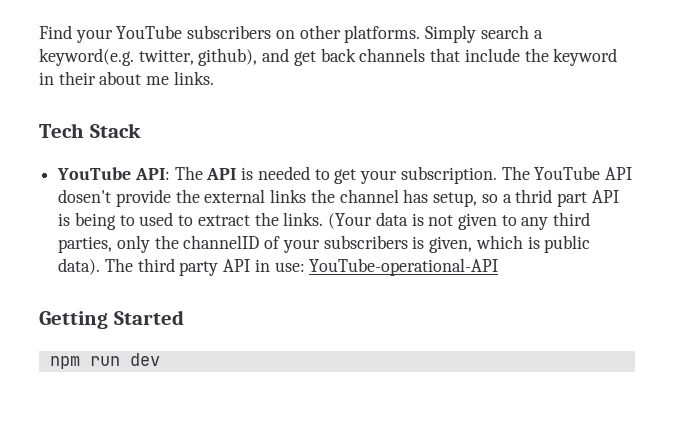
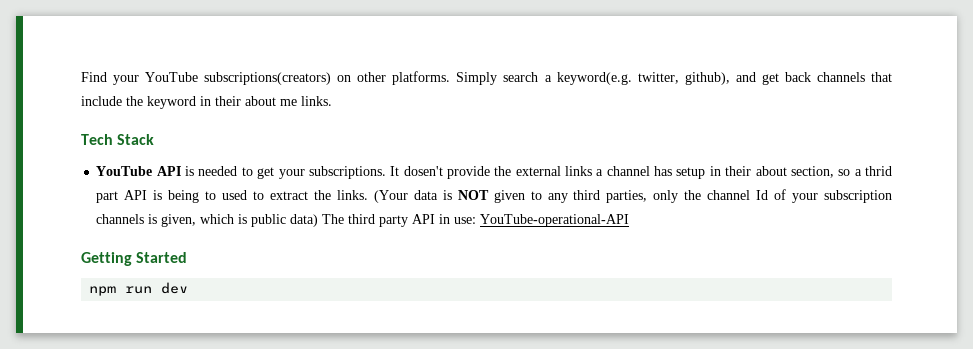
- Find your YouTube subscribers on other platforms.
+ Find your YouTube subscriptions(creators) on other platforms.
- YouTube API: The API is needed to get your subscription. The YouTube API dosen't provide the external links the channel has setup, so a thrid part API is being to used to extract the links.
+ YouTube API is needed to get your subscriptions. It dosen't provide the external links a channel has setup in their about section, so a thrid part API is being to used to extract the links.
- (Your data is not given to any third parties, only the channelID of your subscribers is given, which is public data). The third party API in use: YouTube-operational-API
+ (Your data is NOT given to any third parties, only the channel Id of your subscription channels is given, which is public data) The third party API in use: YouTube-operational-API

